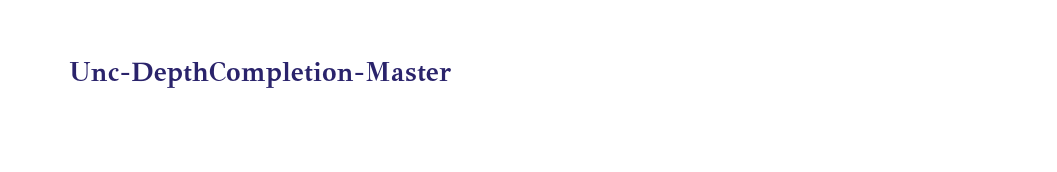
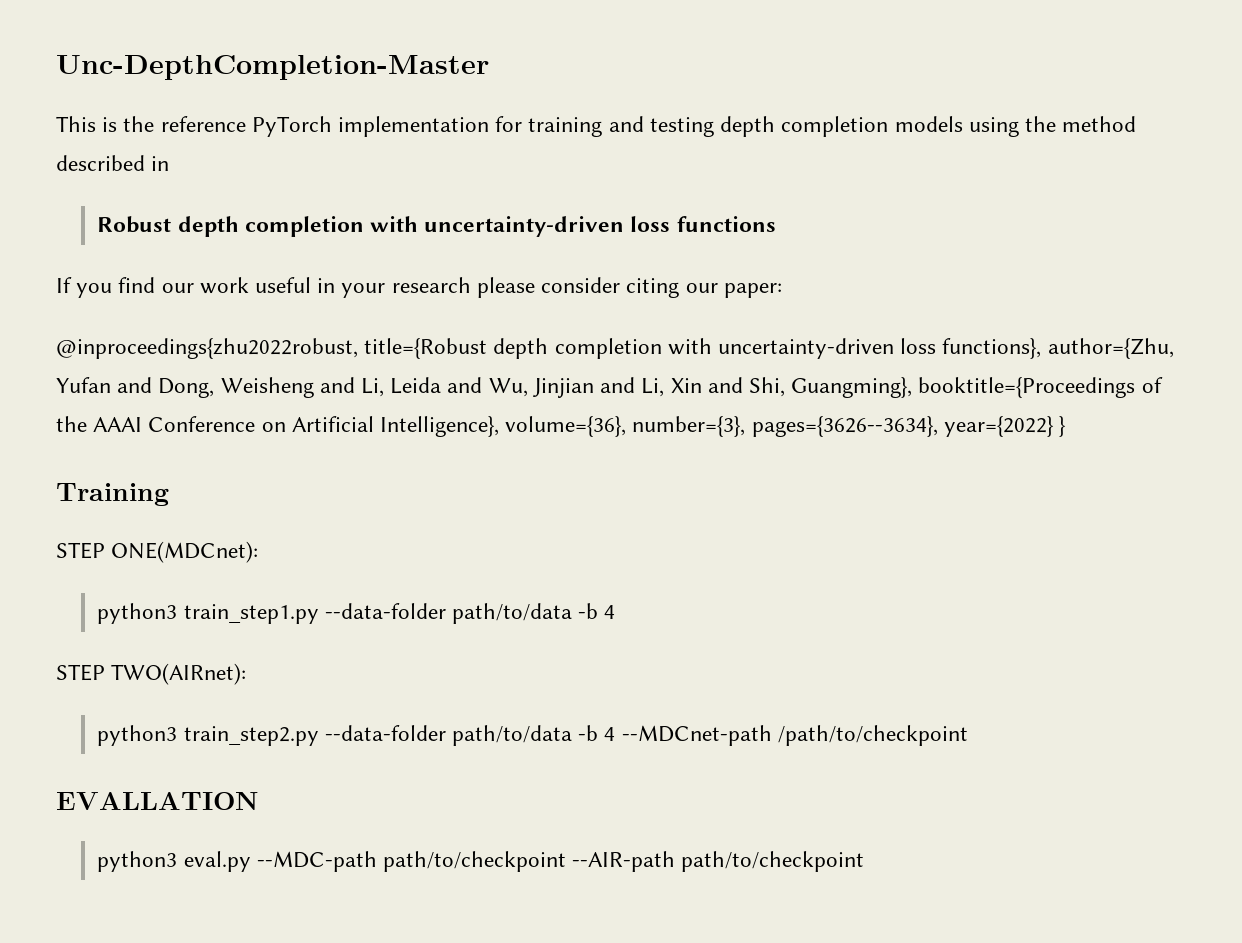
+ This is the reference PyTorch implementation for training and testing depth completion models using the method described in
+ Robust depth completion with uncertainty-driven loss functions
+ If you find our work useful in your research please consider citing our paper:
+ @inproceedings{zhu2022robust, title={Robust depth completion with uncertainty-driven loss functions}, author={Zhu, Yufan and Dong, Weisheng and Li, Leida and Wu, Jinjian and Li, Xin and Shi, Guangming}, booktitle={Proceedings of the AAAI Conference on Artificial Intelligence}, volume={36}, number={3}, pages={3626--3634}, year={2022} }
+ Training
+ STEP ONE(MDCnet):
+ python3 train_step1.py --data-folder path/to/data -b 4
+ STEP TWO(AIRnet):
+ python3 train_step2.py --data-folder path/to/data -b 4 --MDCnet-path /path/to/checkpoint
+ EVALLATION
+ python3 eval.py --MDC-path path/to/checkpoint --AIR-path path/to/checkpoint

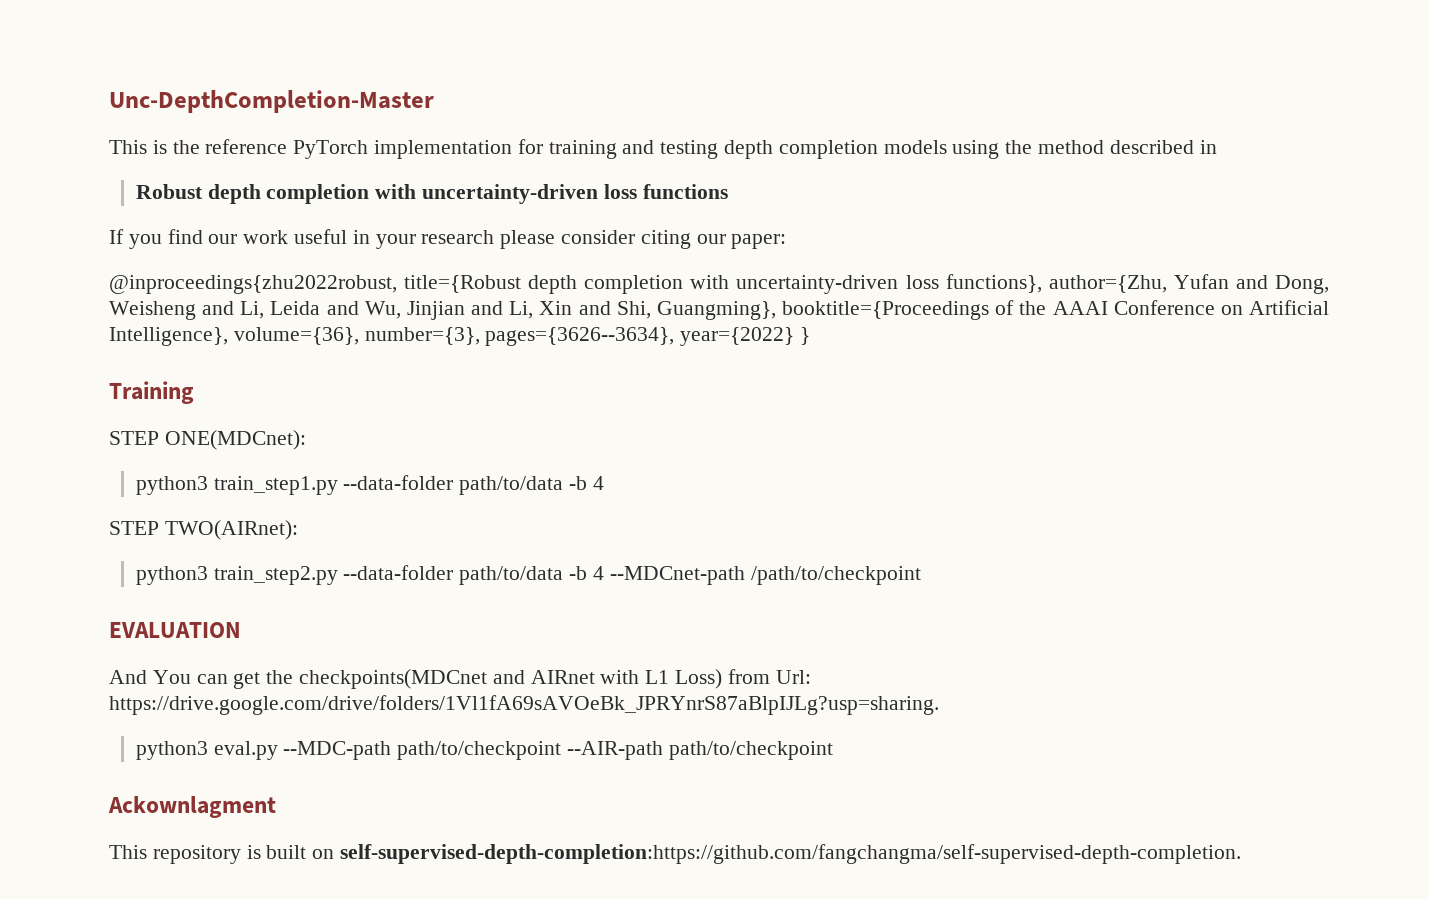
- EVALLATION
+ EVALUATION
+ And You can get the checkpoints(MDCnet and AIRnet with L1 Loss) from Url: https://drive.google.com/drive/folders/1Vl1fA69sAVOeBk_JPRYnrS87aBlpIJLg?usp=sharing.
+ Ackownlagment
+ This repository is built on self-supervised-depth-completion:https://github.com/fangchangma/self-supervised-depth-completion.

